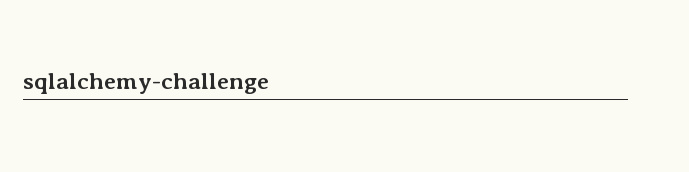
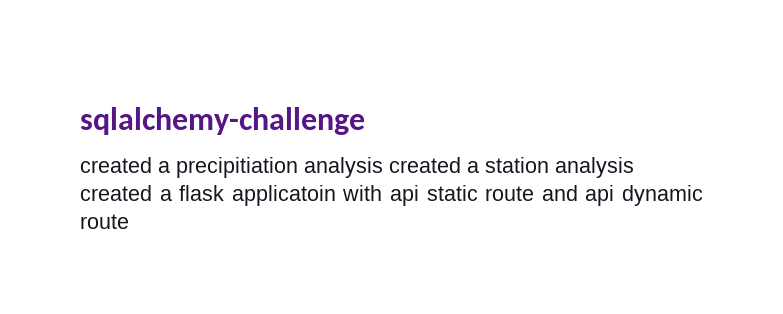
+ created a precipitiation analysis created a station analysis created a flask applicatoin with api static route and api dynamic route

